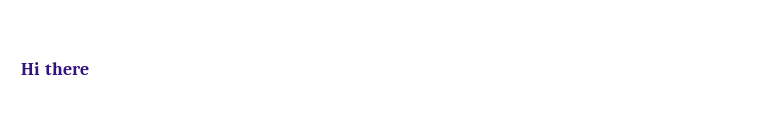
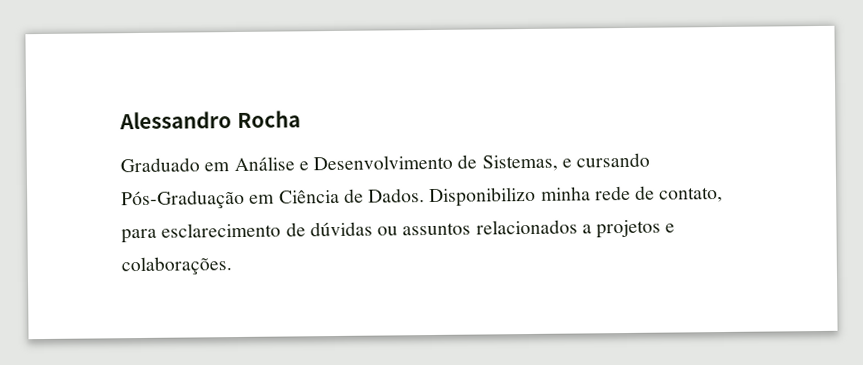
- Hi there
+ Alessandro Rocha
+ Graduado em Análise e Desenvolvimento de Sistemas, e cursando Pós-Graduação em Ciência de Dados. Disponibilizo minha rede de contato, para esclarecimento de dúvidas ou assuntos relacionados a projetos e colaborações.

